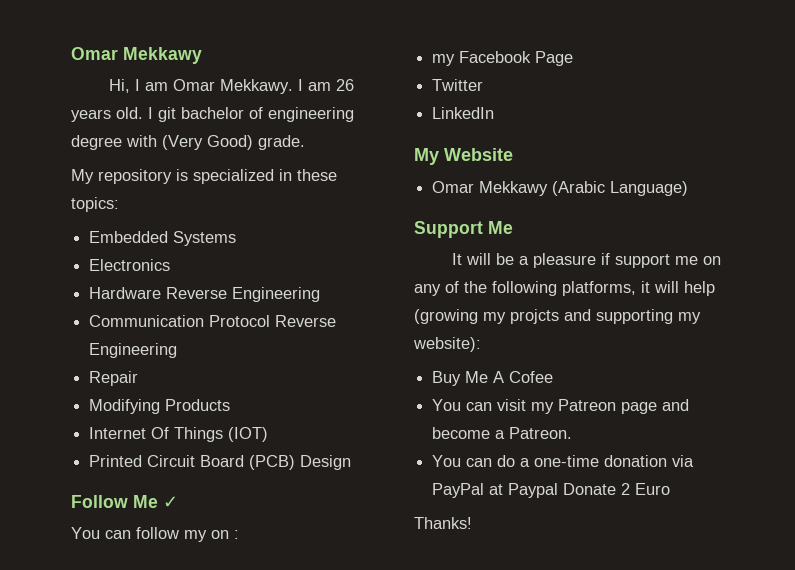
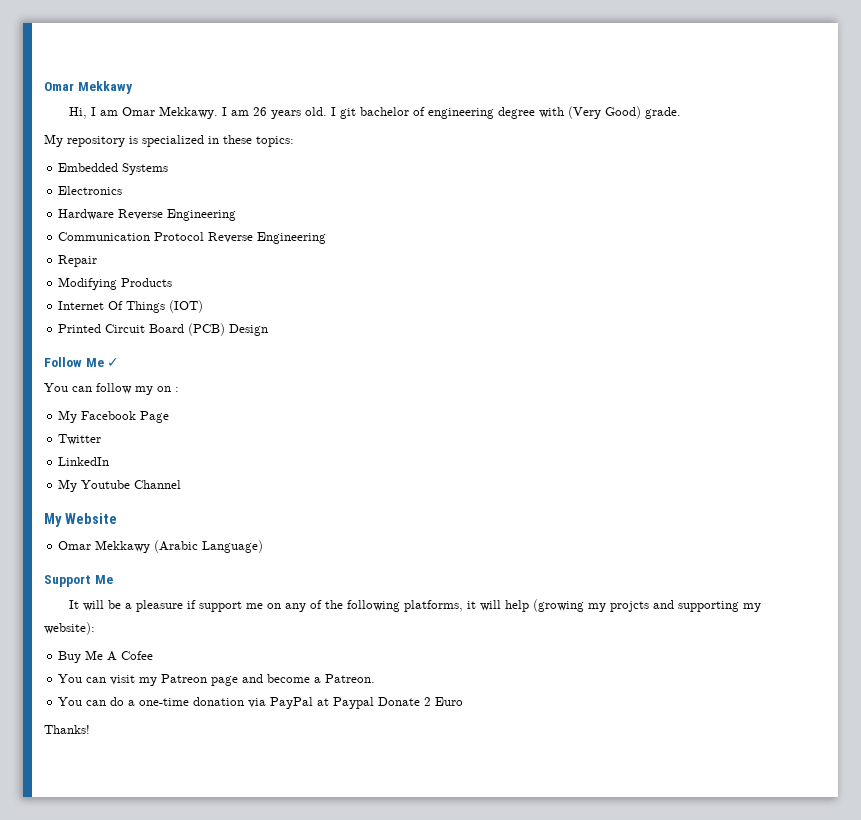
- my Facebook Page
+ My Facebook Page
+ My Youtube Channel

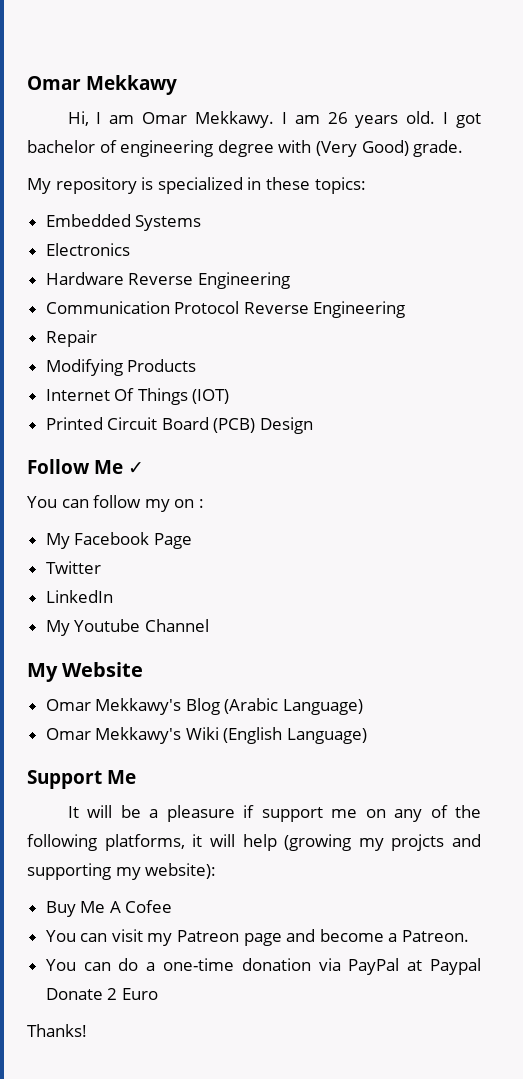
- I git bachelor of engineering degree with (Very Good) grade.
+ I got bachelor of engineering degree with (Very Good) grade.
- Omar Mekkawy (Arabic Language)
+ Omar Mekkawy's Blog (Arabic Language)
+ Omar Mekkawy's Wiki (English Language)

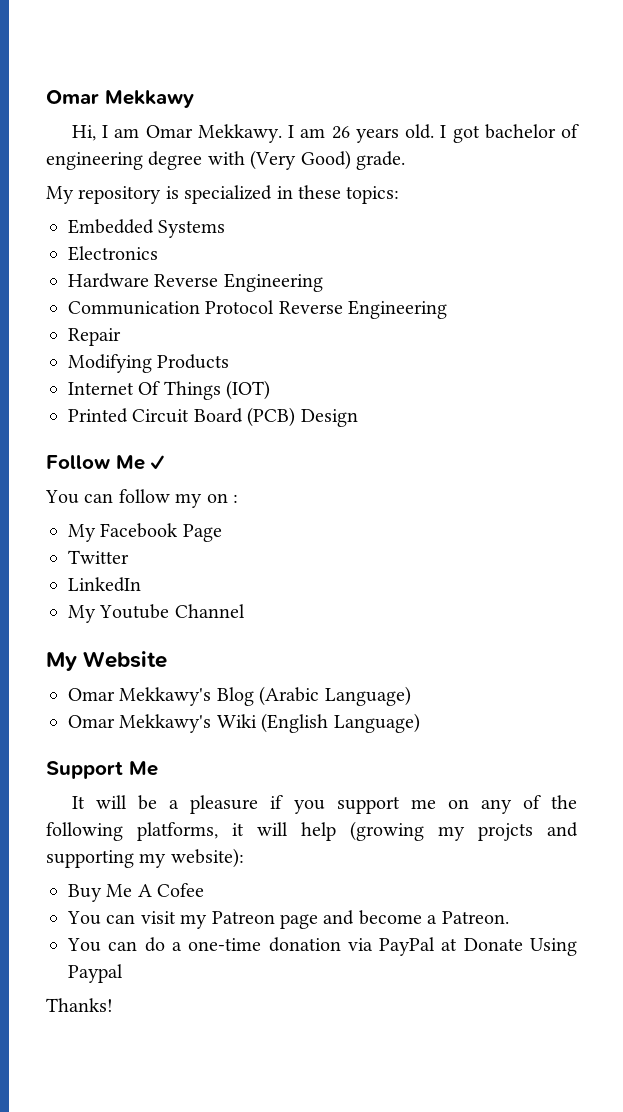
- It will be a pleasure if support me on any of the following platforms, it will help (growing my projcts and supporting my website):
+ It will be a pleasure if you support me on any of the following platforms, it will help (growing my projcts and supporting my website):
- You can do a one-time donation via PayPal at Paypal Donate 2 Euro
+ You can do a one-time donation via PayPal at Donate Using Paypal

